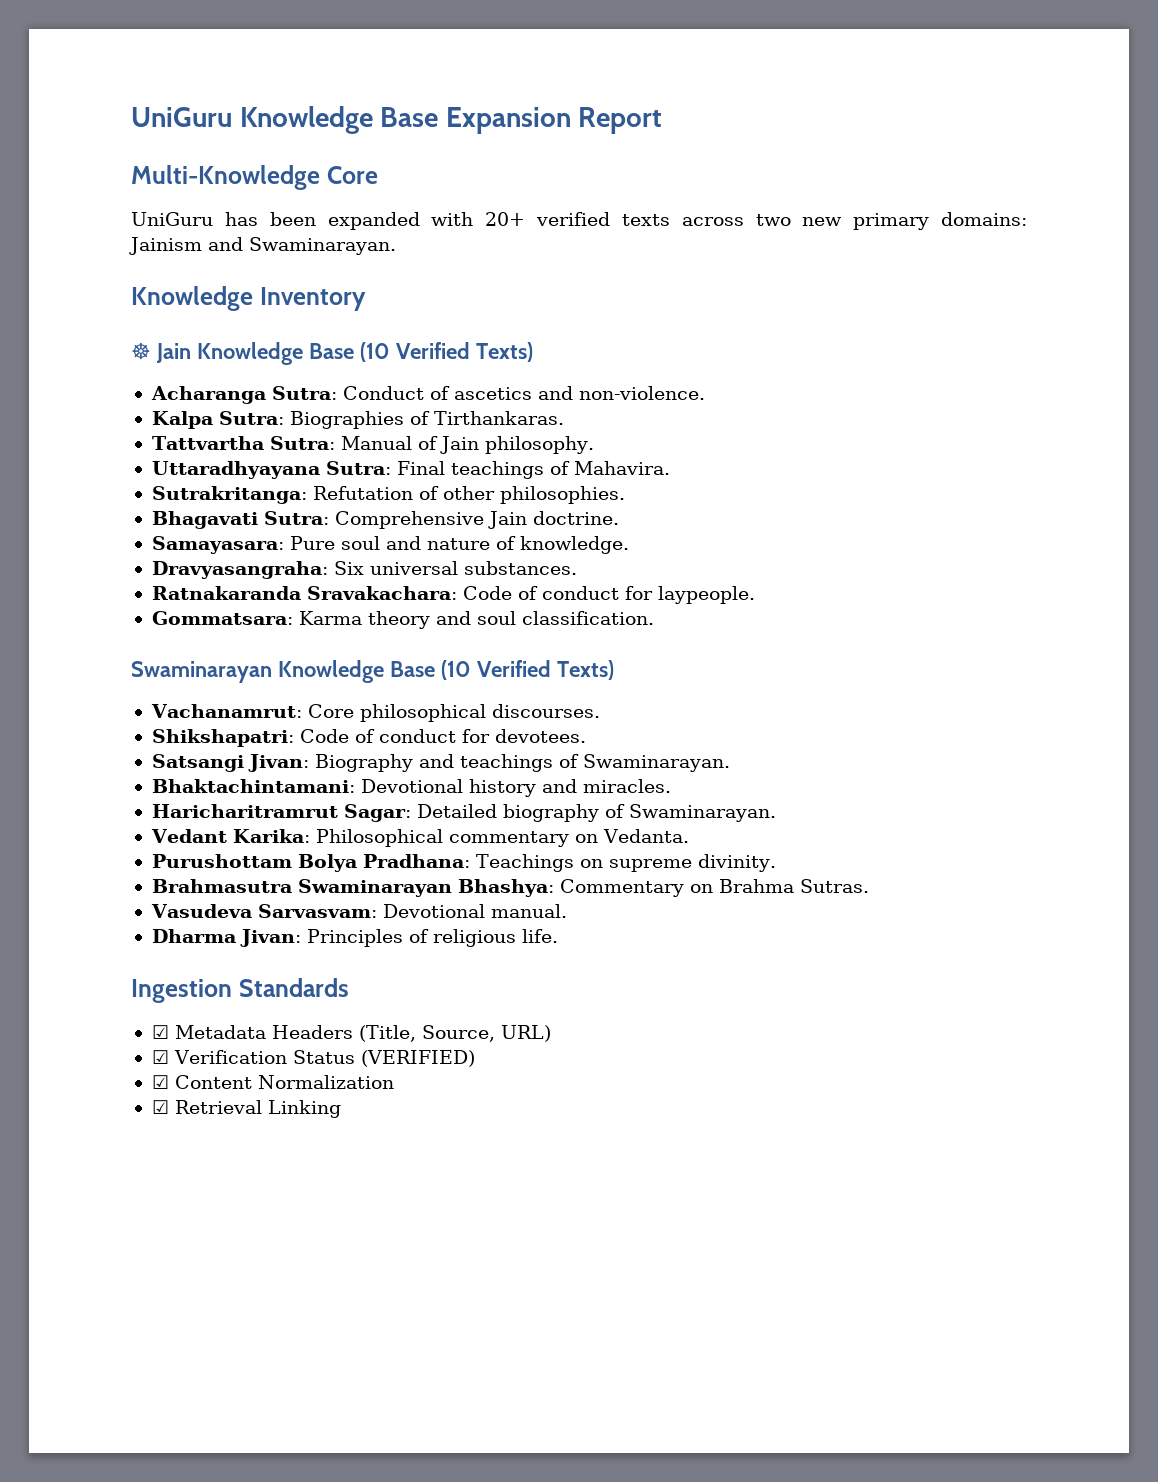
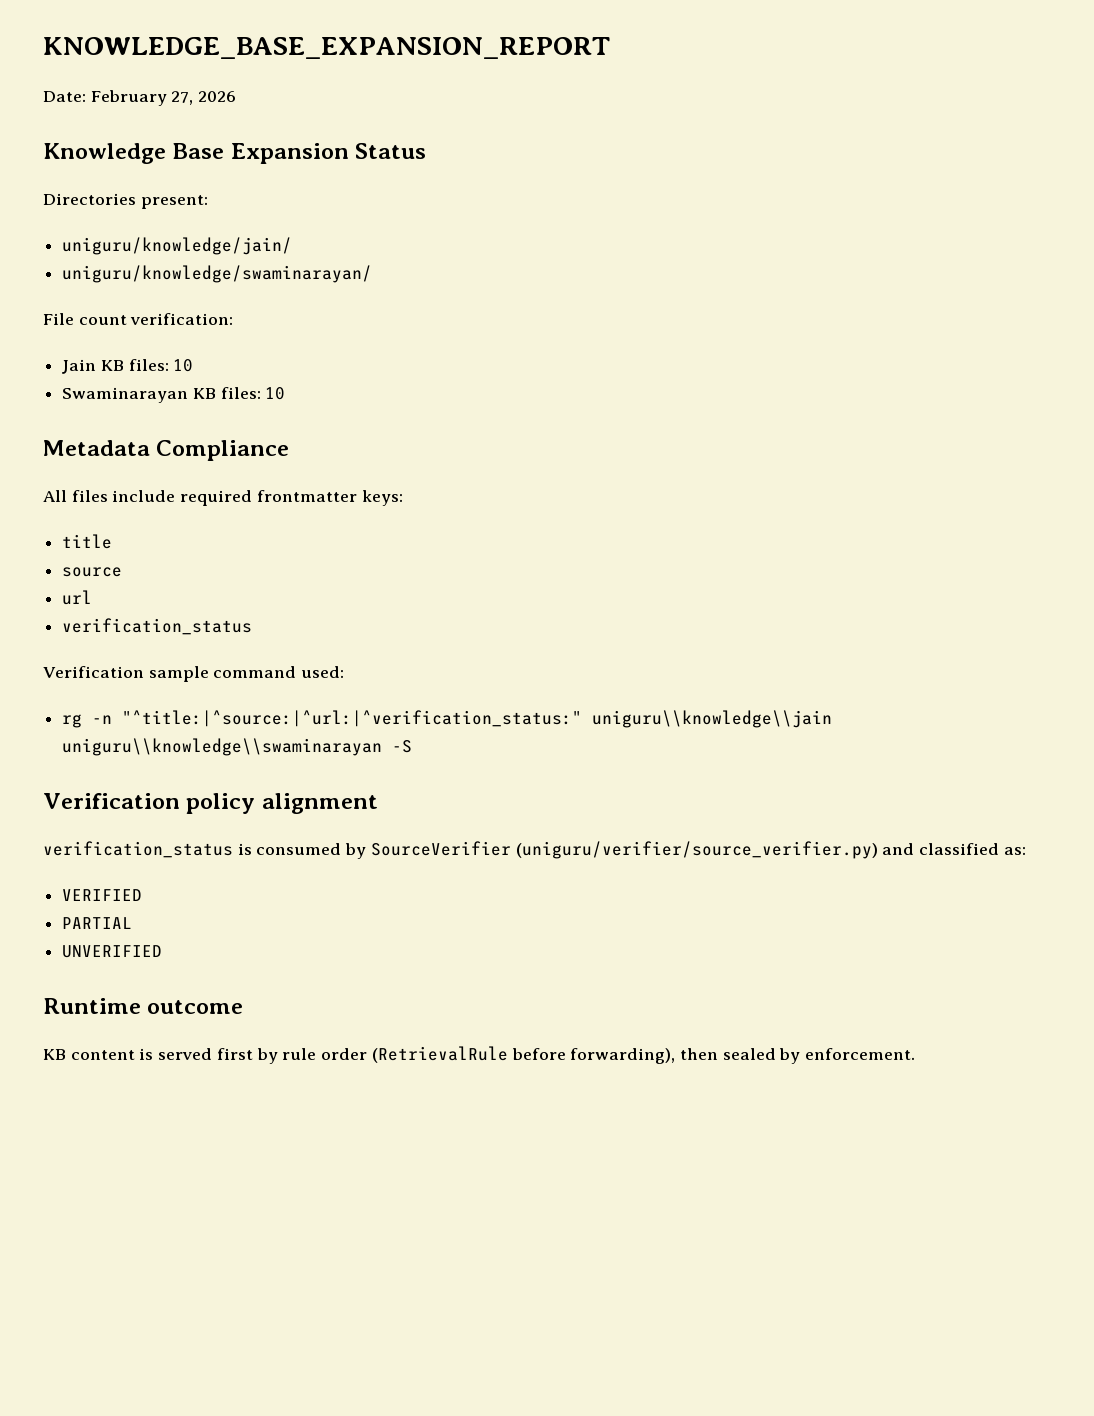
- UniGuru Knowledge Base Expansion Report
- Multi-Knowledge Core
- UniGuru has been expanded with 20+ verified texts across two new primary domains: Jainism and Swaminarayan.
- Knowledge Inventory
- ☸ Jain Knowledge Base (10 Verified Texts)
- Acharanga Sutra: Conduct of ascetics and non-violence.
- Kalpa Sutra: Biographies of Tirthankaras.
- Tattvartha Sutra: Manual of Jain philosophy.
- Uttaradhyayana Sutra: Final teachings of Mahavira.
- Sutrakritanga: Refutation of other philosophies.
- Bhagavati Sutra: Comprehensive Jain doctrine.
- Samayasara: Pure soul and nature of knowledge.
- Dravyasangraha: Six universal substances.
- Ratnakaranda Sravakachara: Code of conduct for laypeople.
- Gommatsara: Karma theory and soul classification.
- Swaminarayan Knowledge Base (10 Verified Texts)
- Vachanamrut: Core philosophical discourses.
- Shikshapatri: Code of conduct for devotees.
- Satsangi Jivan: Biography and teachings of Swaminarayan.
- Bhaktachintamani: Devotional history and miracles.
- Haricharitramrut Sagar: Detailed biography of Swaminarayan.
- Vedant Karika: Philosophical commentary on Vedanta.
- Purushottam Bolya Pradhana: Teachings on supreme divinity.
- Brahmasutra Swaminarayan Bhashya: Commentary on Brahma Sutras.
- Vasudeva Sarvasvam: Devotional manual.
- Dharma Jivan: Principles of religious life.
- Ingestion Standards
- ☑ Metadata Headers (Title, Source, URL)
- ☑ Verification Status (VERIFIED)
- ☑ Content Normalization
- ☑ Retrieval Linking
+ KNOWLEDGE_BASE_EXPANSION_REPORT
+ Date: February 27, 2026
+ Knowledge Base Expansion Status
+ Directories present:
+ uniguru/knowledge/jain/
+ uniguru/knowledge/swaminarayan/
+ File count verification:
+ Jain KB files: 10
+ Swaminarayan KB files: 10
+ Metadata Compliance
+ All files include required frontmatter keys:
+ title
+ source
+ url
+ verification_status
+ Verification sample command used:
+ rg -n "^title:|^source:|^url:|^verification_status:" uniguru\\knowledge\\jain uniguru\\knowledge\\swaminarayan -S
+ Verification policy alignment
+ verification_status is consumed by SourceVerifier (uniguru/verifier/source_verifier.py) and classified as:
+ VERIFIED
+ PARTIAL
+ UNVERIFIED
+ Runtime outcome
+ KB content is served first by rule order (RetrievalRule before forwarding), then sealed by enforcement.

